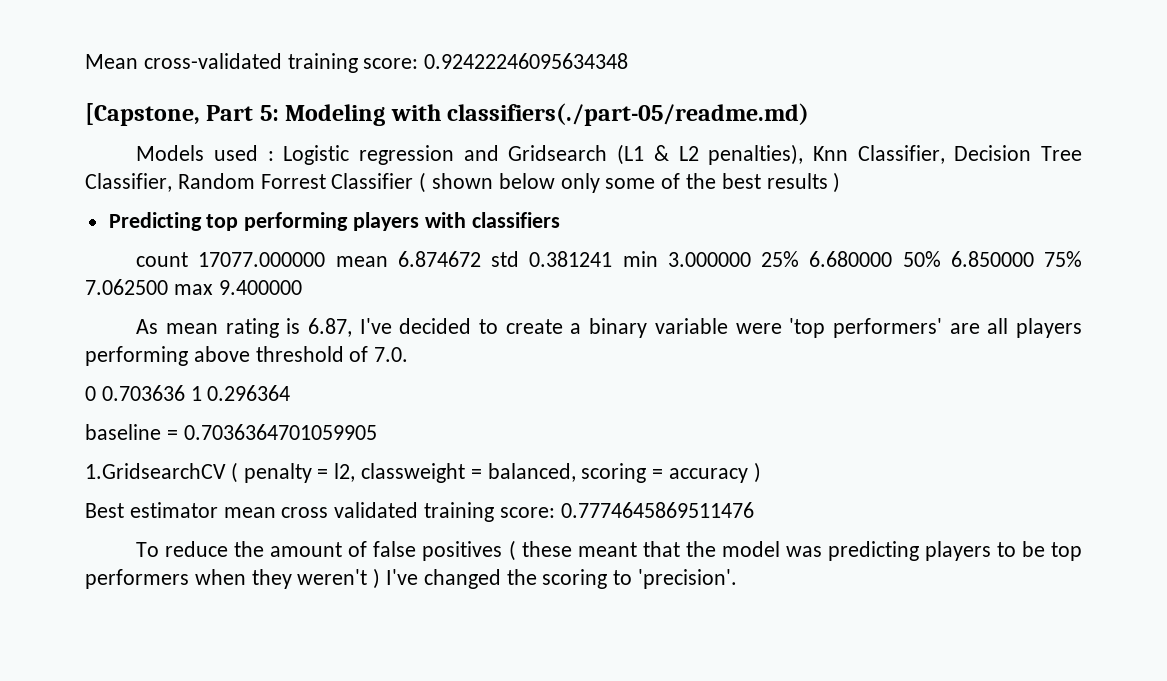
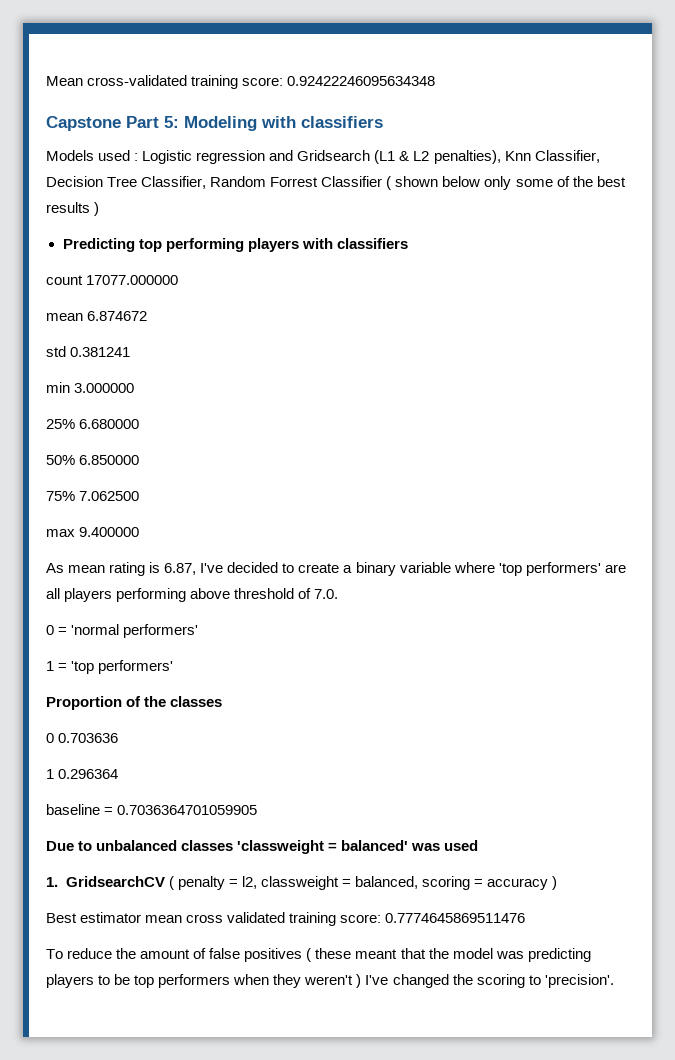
- [Capstone, Part 5: Modeling with classifiers(./part-05/readme.md)
+ Capstone Part 5: Modeling with classifiers
- count 17077.000000 mean 6.874672 std 0.381241 min 3.000000 25% 6.680000 50% 6.850000 75% 7.062500 max 9.400000
+ count 17077.000000
+ mean 6.874672
+ std 0.381241
+ min 3.000000
+ 25% 6.680000
+ 50% 6.850000
+ 75% 7.062500
+ max 9.400000
- As mean rating is 6.87, I've decided to create a binary variable were 'top performers' are all players performing above threshold of 7.0.
+ As mean rating is 6.87, I've decided to create a binary variable where 'top performers' are all players performing above threshold of 7.0.
+ 0 = 'normal performers'
+ 1 = 'top performers'
+ Proportion of the classes
- 0 0.703636 1 0.296364
+ 0 0.703636
+ 1 0.296364
- 1.GridsearchCV ( penalty = l2, classweight = balanced, scoring = accuracy )
+ Due to unbalanced classes 'classweight = balanced' was used
+ 1. GridsearchCV ( penalty = l2, classweight = balanced, scoring = accuracy )

